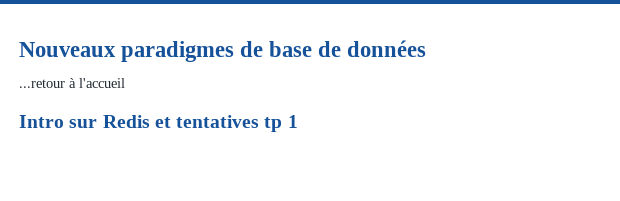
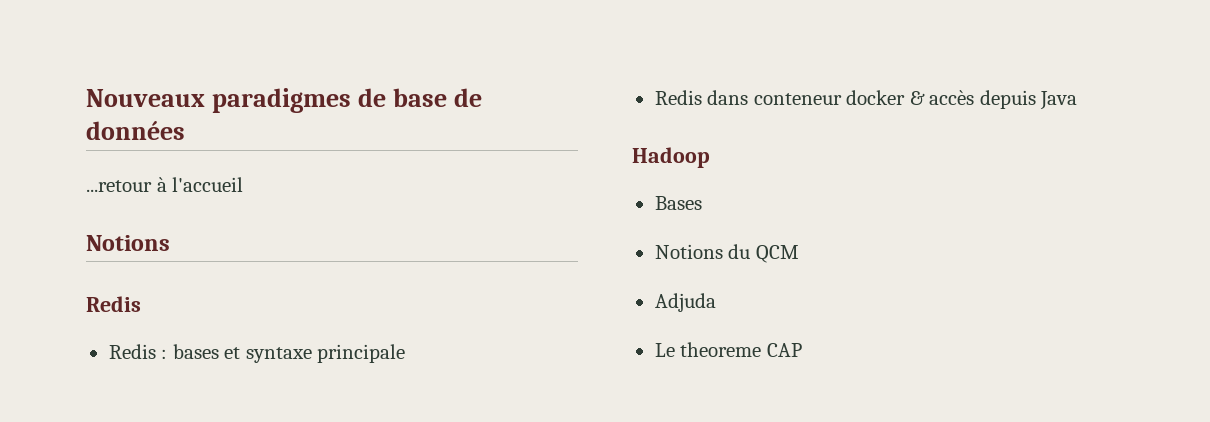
  ...retour à l'accueil
- Intro sur Redis et tentatives tp 1
+ Notions
+ Redis
+ Redis : bases et syntaxe principale
+ Redis dans conteneur docker & accès depuis Java
+ Hadoop
+ Bases
+ Notions du QCM
+ Adjuda
+ Le theoreme CAP

